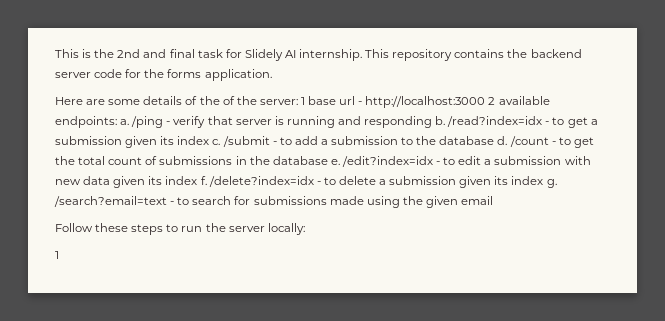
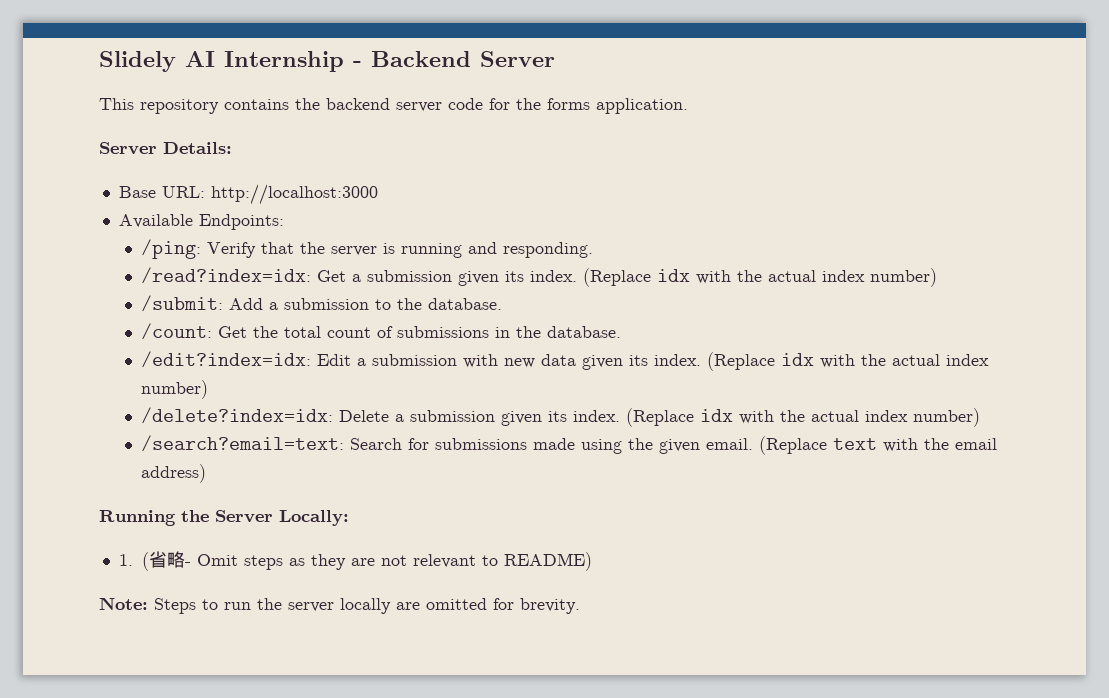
- This is the 2nd and final task for Slidely AI internship. This repository contains the backend server code for the forms application.
+ Slidely AI Internship - Backend Server
+ This repository contains the backend server code for the forms application.
- Here are some details of the of the server: 1 base url - http://localhost:3000 2 available endpoints: a. /ping - verify that server is running and responding b. /read?index=idx - to get a submission given its index c. /submit - to add a submission to the database d. /count - to get the total count of submissions in the database e. /edit?index=idx - to edit a submission with new data given its index f. /delete?index=idx - to delete a submission given its index g. /search?email=text - to search for submissions made using the given email
- Follow these steps to run the server locally:
- 1
+ Server Details:
+ Base URL: http://localhost:3000
+ Available Endpoints:
+ /ping: Verify that the server is running and responding.
+ /read?index=idx: Get a submission given its index. (Replace idx with the actual index number)
+ /submit: Add a submission to the database.
+ /count: Get the total count of submissions in the database.
+ /edit?index=idx: Edit a submission with new data given its index. (Replace idx with the actual index number)
+ /delete?index=idx: Delete a submission given its index. (Replace idx with the actual index number)
+ /search?email=text: Search for submissions made using the given email. (Replace text with the email address)
+ Running the Server Locally:
+ 1. (省略- Omit steps as they are not relevant to README)
+ Note: Steps to run the server locally are omitted for brevity.

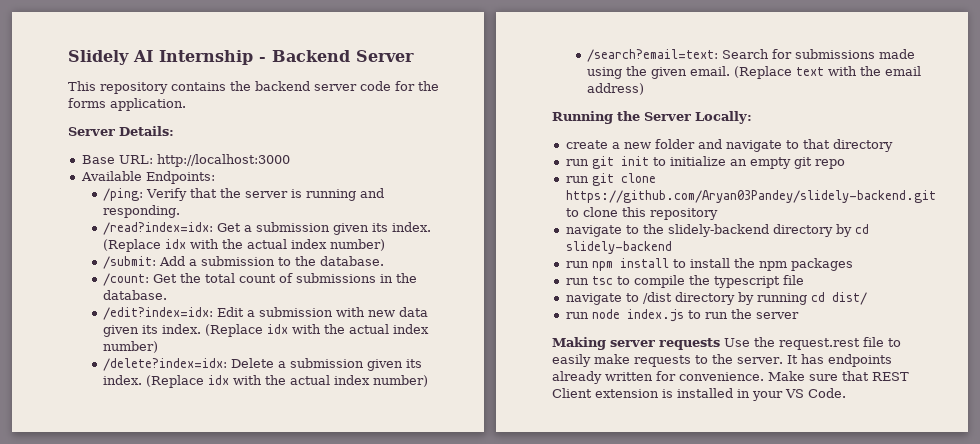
- 1. (省略- Omit steps as they are not relevant to README)
- Note: Steps to run the server locally are omitted for brevity.
+ create a new folder and navigate to that directory
+ run git init to initialize an empty git repo
+ run git clone https://github.com/Aryan03Pandey/slidely-backend.git to clone this repository
+ navigate to the slidely-backend directory by cd slidely-backend
+ run npm install to install the npm packages
+ run tsc to compile the typescript file
+ navigate to /dist directory by running cd dist/
+ run node index.js to run the server
+ Making server requests Use the request.rest file to easily make requests to the server. It has endpoints already written for convenience. Make sure that REST Client extension is installed in your VS Code.

